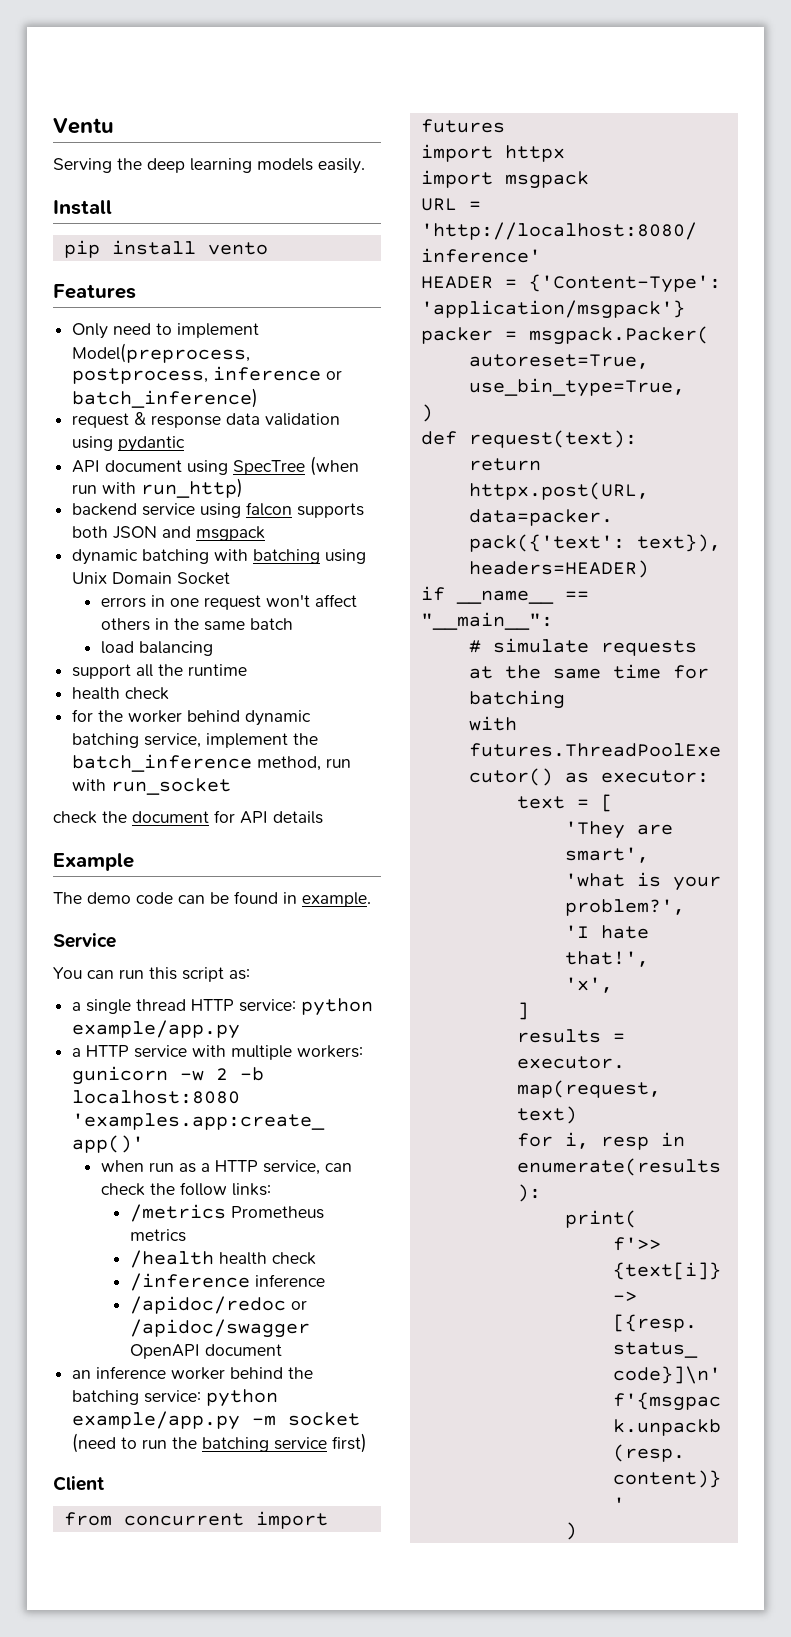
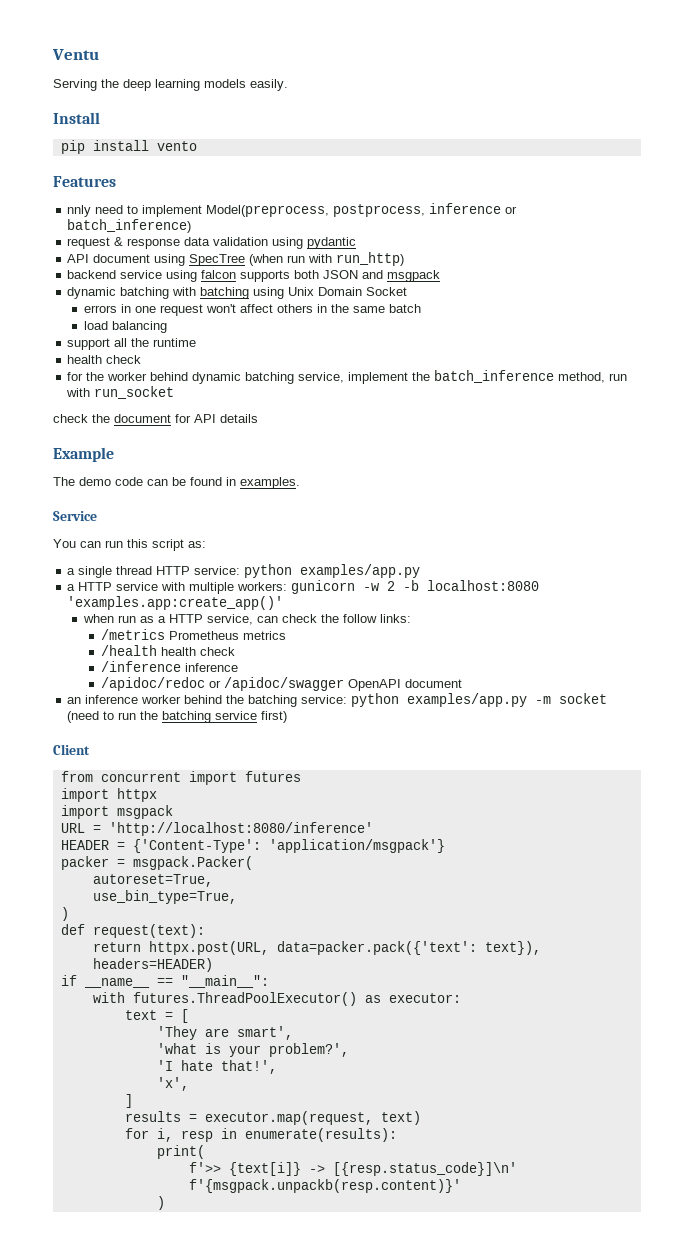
- Only need to implement Model(preprocess, postprocess, inference or batch_inference)
+ nnly need to implement Model(preprocess, postprocess, inference or batch_inference)
- The demo code can be found in example.
+ The demo code can be found in examples.
- a single thread HTTP service: python example/app.py
+ a single thread HTTP service: python examples/app.py
- an inference worker behind the batching service: python example/app.py -m socket (need to run the batching service first)
+ an inference worker behind the batching service: python examples/app.py -m socket (need to run the batching service first)
- # simulate requests at the same time for batching

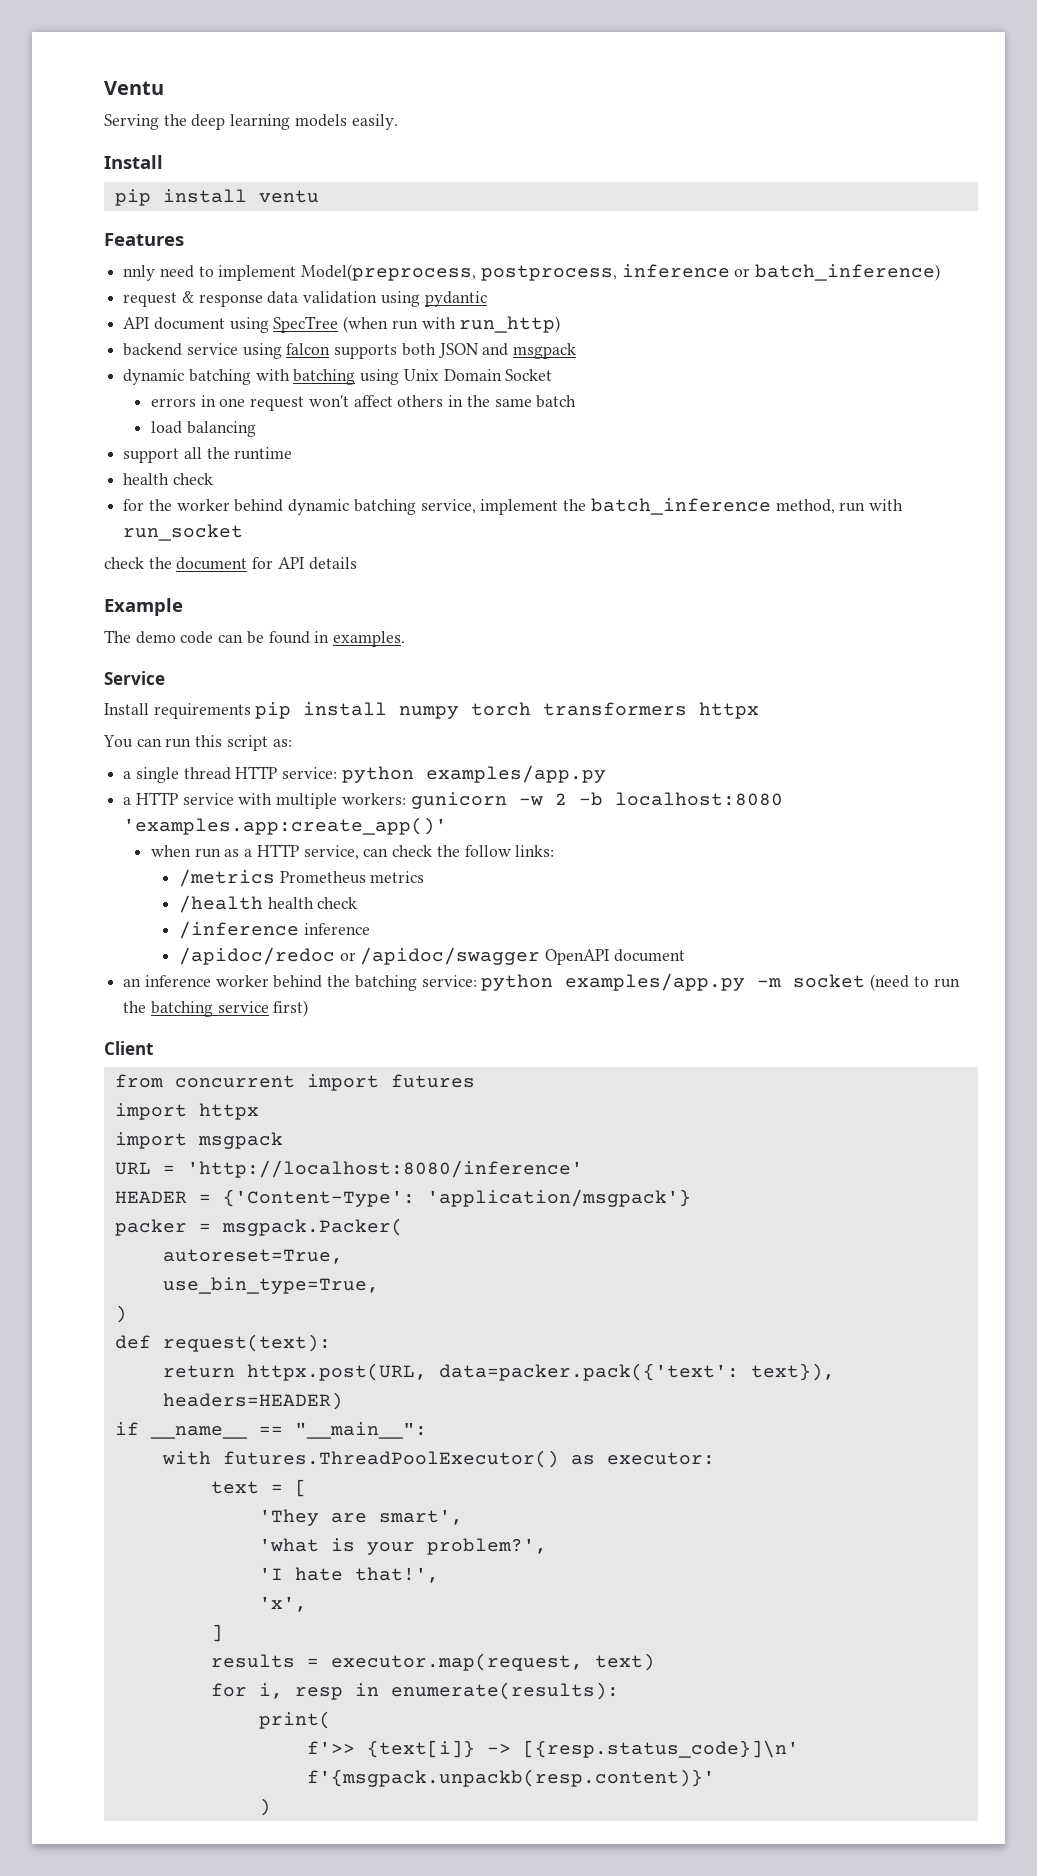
- pip install vento
+ pip install ventu
+ Install requirements pip install numpy torch transformers httpx

